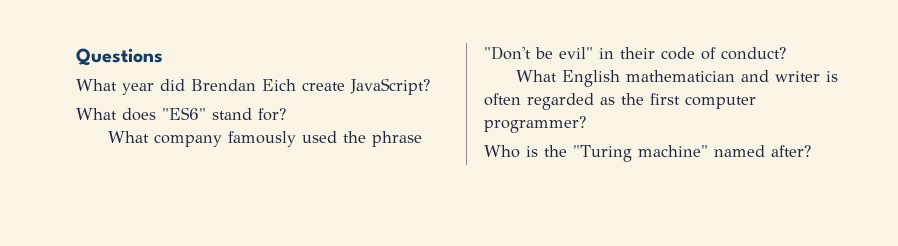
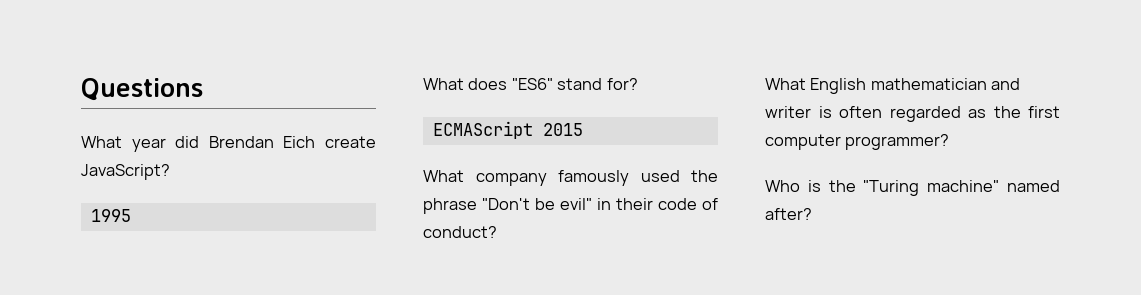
+ 1995
+ ECMAScript 2015

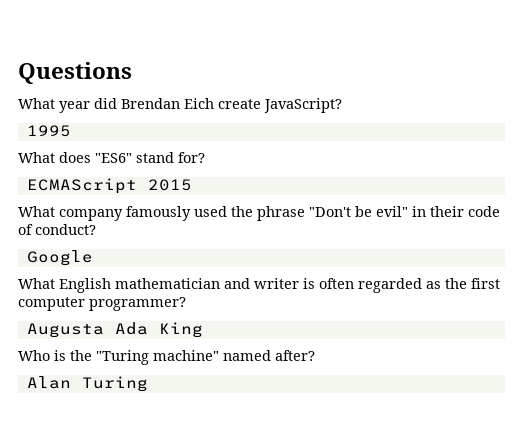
+ Google
+ Augusta Ada King
+ Alan Turing

